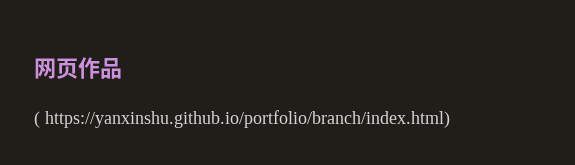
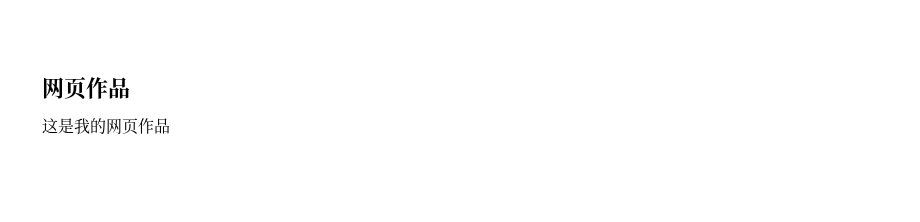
- ( https://yanxinshu.github.io/portfolio/branch/index.html)
+ 这是我的网页作品

